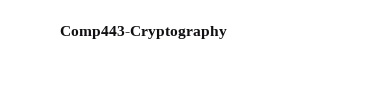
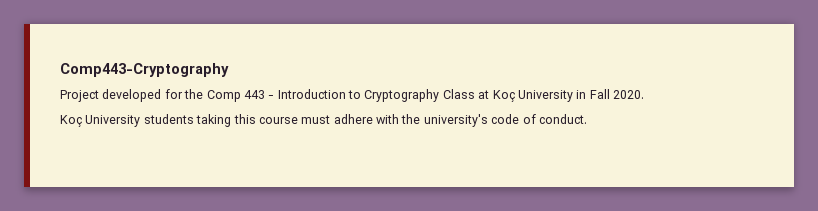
+ Project developed for the Comp 443 - Introduction to Cryptography Class at Koç University in Fall 2020.
+ Koç University students taking this course must adhere with the university's code of conduct.

